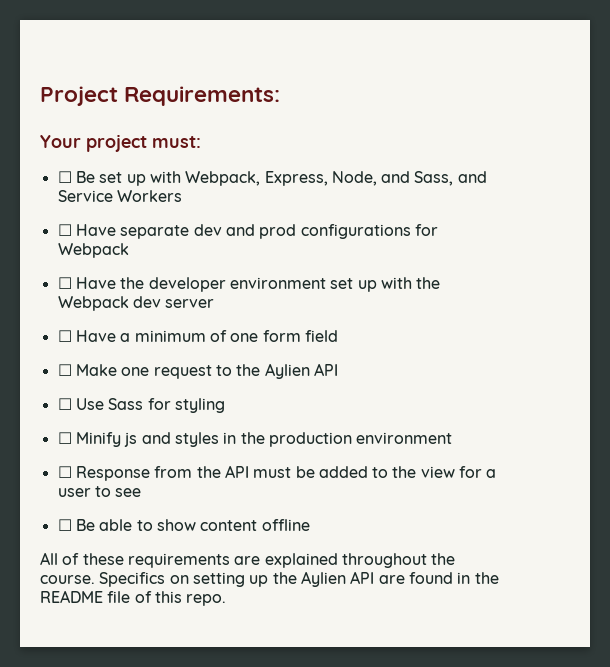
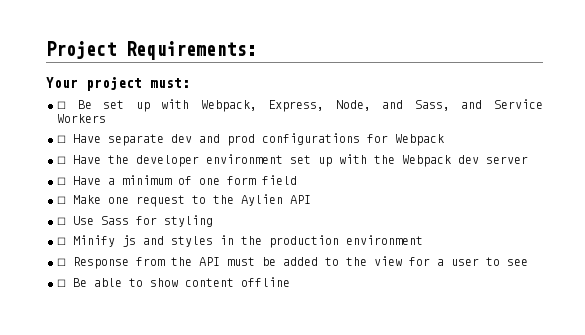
- All of these requirements are explained throughout the course. Specifics on setting up the Aylien API are found in the README file of this repo.

